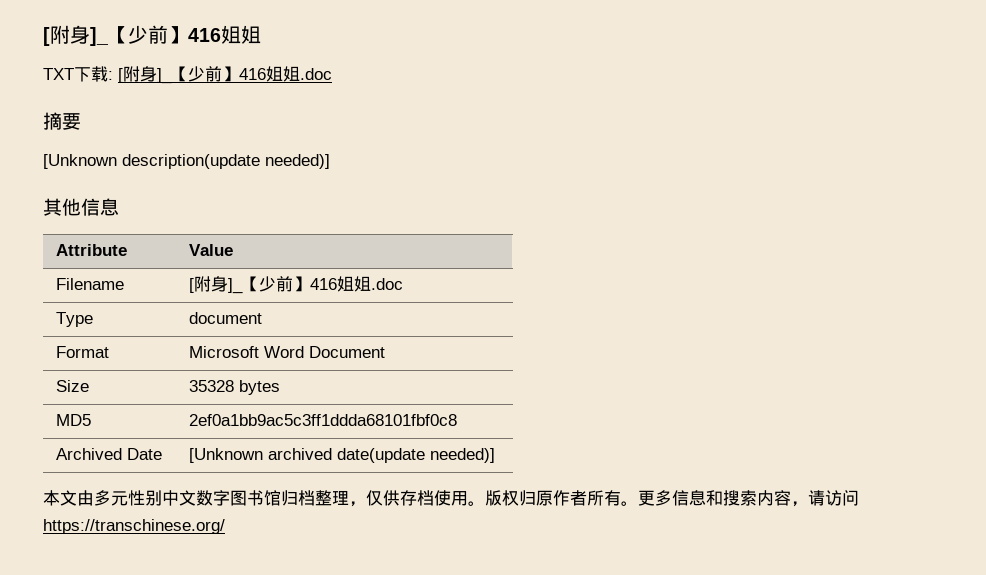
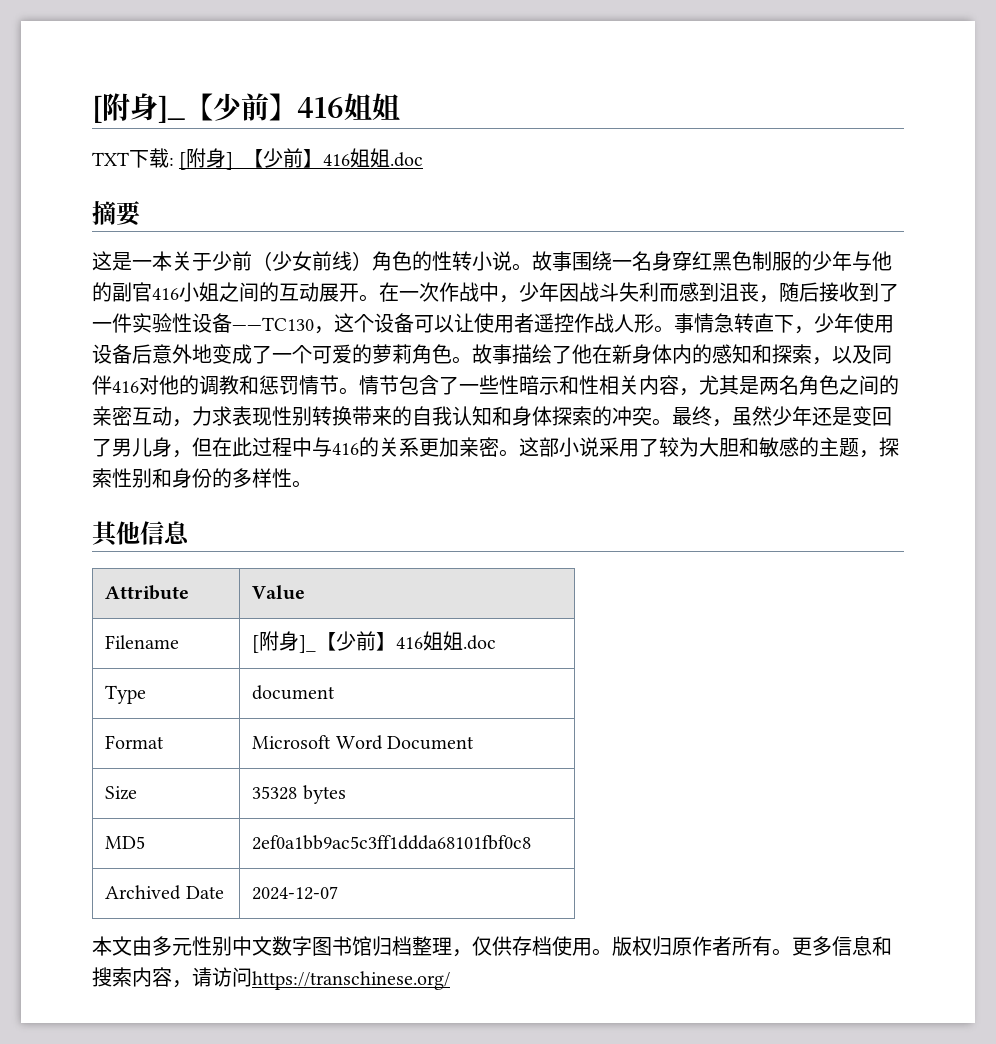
- [Unknown description(update needed)]
+ 这是一本关于少前（少女前线）角色的性转小说。故事围绕一名身穿红黑色制服的少年与他的副官416小姐之间的互动展开。在一次作战中，少年因战斗失利而感到沮丧，随后接收到了一件实验性设备——TC130，这个设备可以让使用者遥控作战人形。事情急转直下，少年使用设备后意外地变成了一个可爱的萝莉角色。故事描绘了他在新身体内的感知和探索，以及同伴416对他的调教和惩罚情节。情节包含了一些性暗示和性相关内容，尤其是两名角色之间的亲密互动，力求表现性别转换带来的自我认知和身体探索的冲突。最终，虽然少年还是变回了男儿身，但在此过程中与416的关系更加亲密。这部小说采用了较为大胆和敏感的主题，探索性别和身份的多样性。
- Archived Date | [Unknown archived date(update needed)]
+ Archived Date | 2024-12-07

